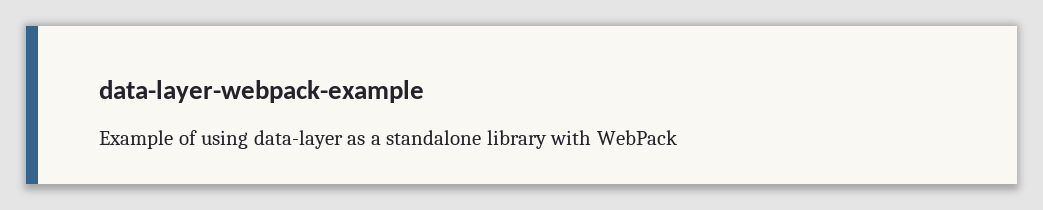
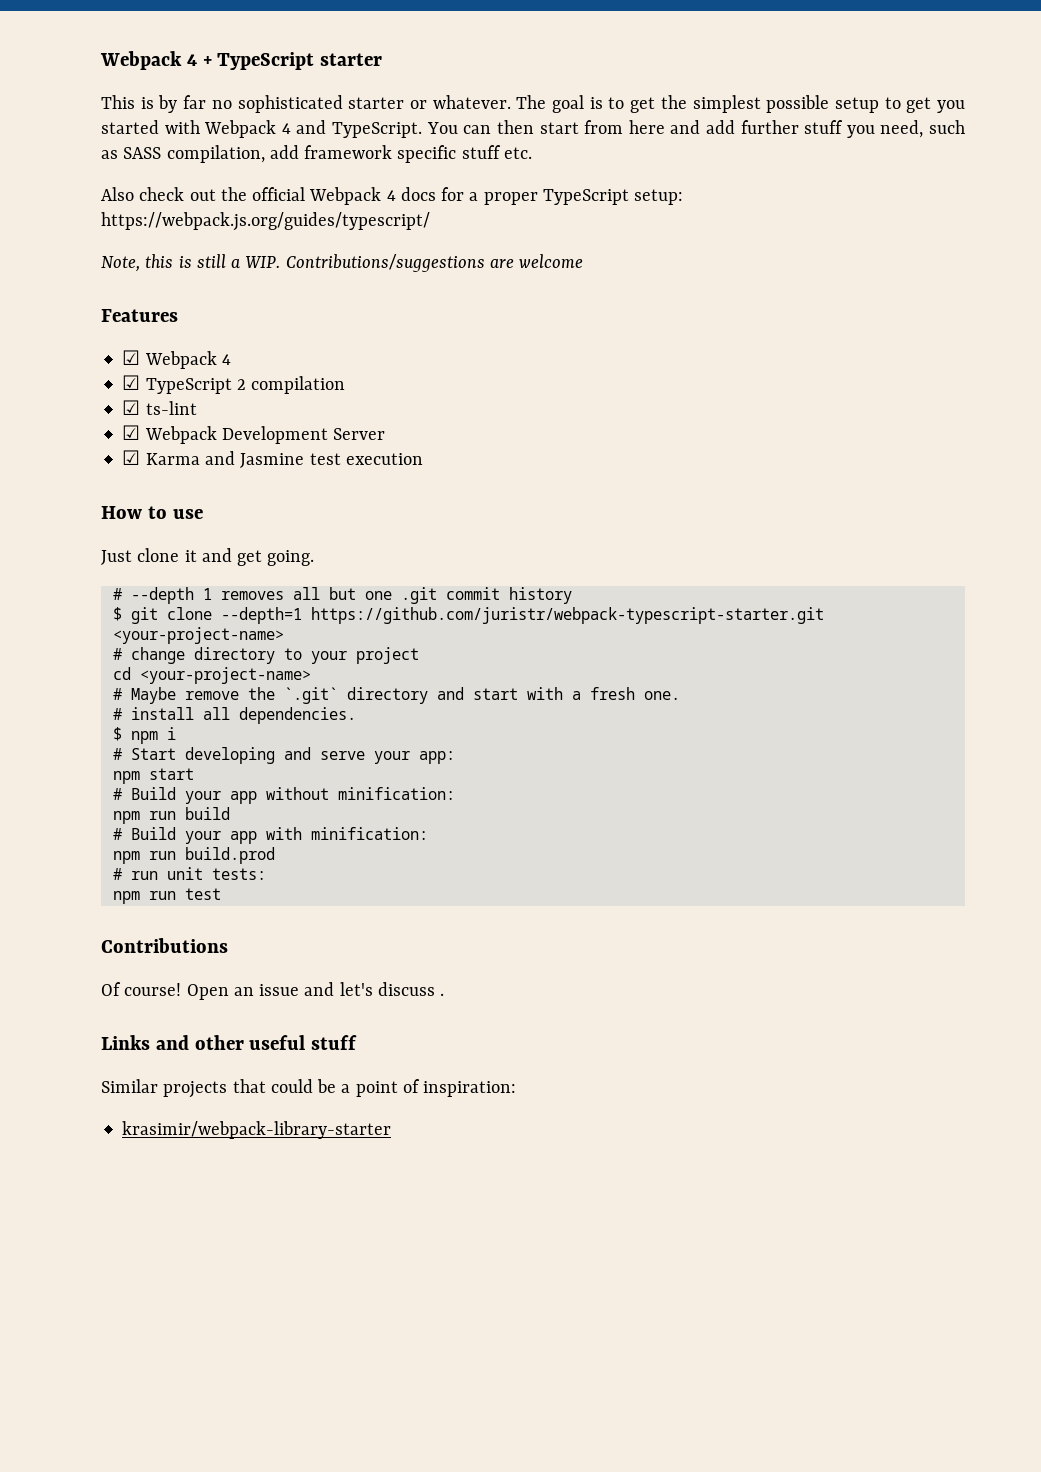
- data-layer-webpack-example
- Example of using data-layer as a standalone library with WebPack
+ Webpack 4 + TypeScript starter
+ This is by far no sophisticated starter or whatever. The goal is to get the simplest possible setup to get you started with Webpack 4 and TypeScript. You can then start from here and add further stuff you need, such as SASS compilation, add framework specific stuff etc.
+ Also check out the official Webpack 4 docs for a proper TypeScript setup: https://webpack.js.org/guides/typescript/
+ Note, this is still a WIP. Contributions/suggestions are welcome
+ Features
+ ☑ Webpack 4
+ ☑ TypeScript 2 compilation
+ ☑ ts-lint
+ ☑ Webpack Development Server
+ ☑ Karma and Jasmine test execution
+ How to use
+ Just clone it and get going.
+ # --depth 1 removes all but one .git commit history
+ $ git clone --depth=1 https://github.com/juristr/webpack-typescript-starter.git <your-project-name>
+ # change directory to your project
+ cd <your-project-name>
+ # Maybe remove the `.git` directory and start with a fresh one.
+ # install all dependencies.
+ $ npm i
+ # Start developing and serve your app:
+ npm start
+ # Build your app without minification:
+ npm run build
+ # Build your app with minification:
+ npm run build.prod
+ # run unit tests:
+ npm run test
+ Contributions
+ Of course! Open an issue and let's discuss .
+ Links and other useful stuff
+ Similar projects that could be a point of inspiration:
+ krasimir/webpack-library-starter

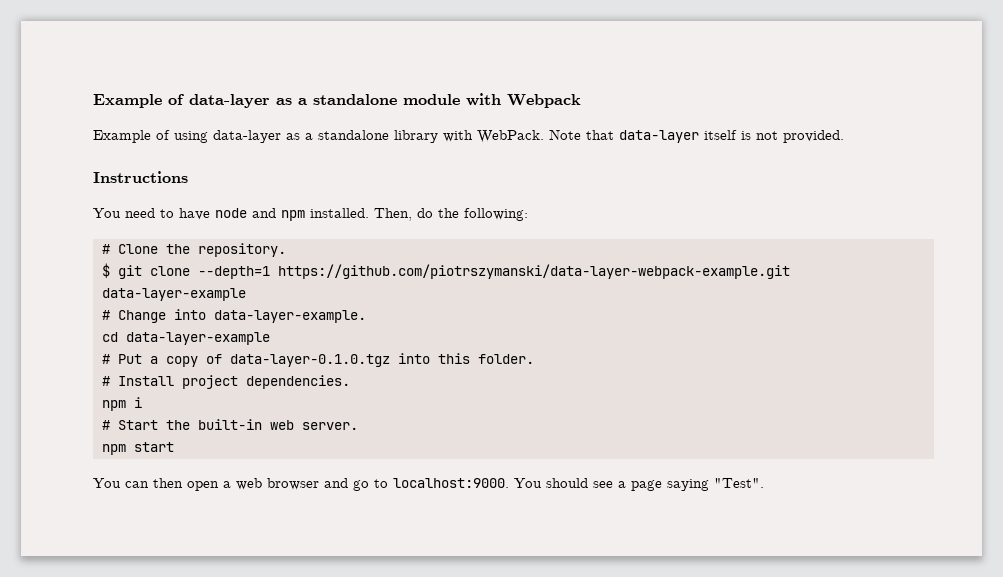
- Webpack 4 + TypeScript starter
- This is by far no sophisticated starter or whatever. The goal is to get the simplest possible setup to get you started with Webpack 4 and TypeScript. You can then start from here and add further stuff you need, such as SASS compilation, add framework specific stuff etc.
- Also check out the official Webpack 4 docs for a proper TypeScript setup: https://webpack.js.org/guides/typescript/
- Note, this is still a WIP. Contributions/suggestions are welcome
- Features
- ☑ Webpack 4
- ☑ TypeScript 2 compilation
- ☑ ts-lint
- ☑ Webpack Development Server
- ☑ Karma and Jasmine test execution
- How to use
- Just clone it and get going.
- # --depth 1 removes all but one .git commit history
+ Example of data-layer as a standalone module with Webpack
+ Example of using data-layer as a standalone library with WebPack. Note that data-layer itself is not provided.
+ Instructions
+ You need to have node and npm installed. Then, do the following:
+ # Clone the repository.
- $ git clone --depth=1 https://github.com/juristr/webpack-typescript-starter.git <your-project-name>
- # change directory to your project
+ $ git clone --depth=1 https://github.com/piotrszymanski/data-layer-webpack-example.git data-layer-example
+ # Change into data-layer-example.
- cd <your-project-name>
- # Maybe remove the `.git` directory and start with a fresh one.
- # install all dependencies.
+ cd data-layer-example
+ # Put a copy of data-layer-0.1.0.tgz into this folder.
+ # Install project dependencies.
- $ npm i
+ npm i
- # Start developing and serve your app:
+ # Start the built-in web server.
  npm start
- # Build your app without minification:
- npm run build
- # Build your app with minification:
- npm run build.prod
- # run unit tests:
- npm run test
- Contributions
- Of course! Open an issue and let's discuss .
- Links and other useful stuff
- Similar projects that could be a point of inspiration:
- krasimir/webpack-library-starter
+ You can then open a web browser and go to localhost:9000. You should see a page saying "Test".

